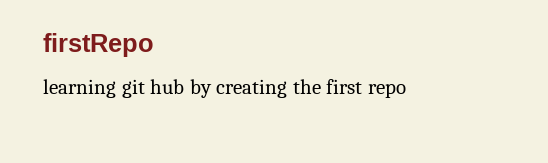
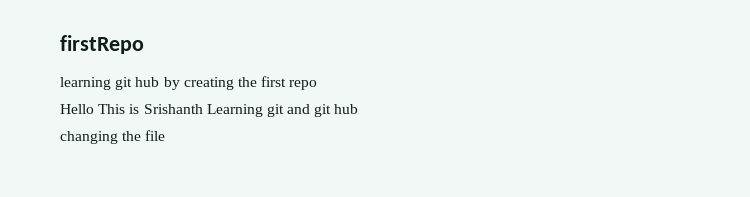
+ Hello This is Srishanth Learning git and git hub
+ changing the file

